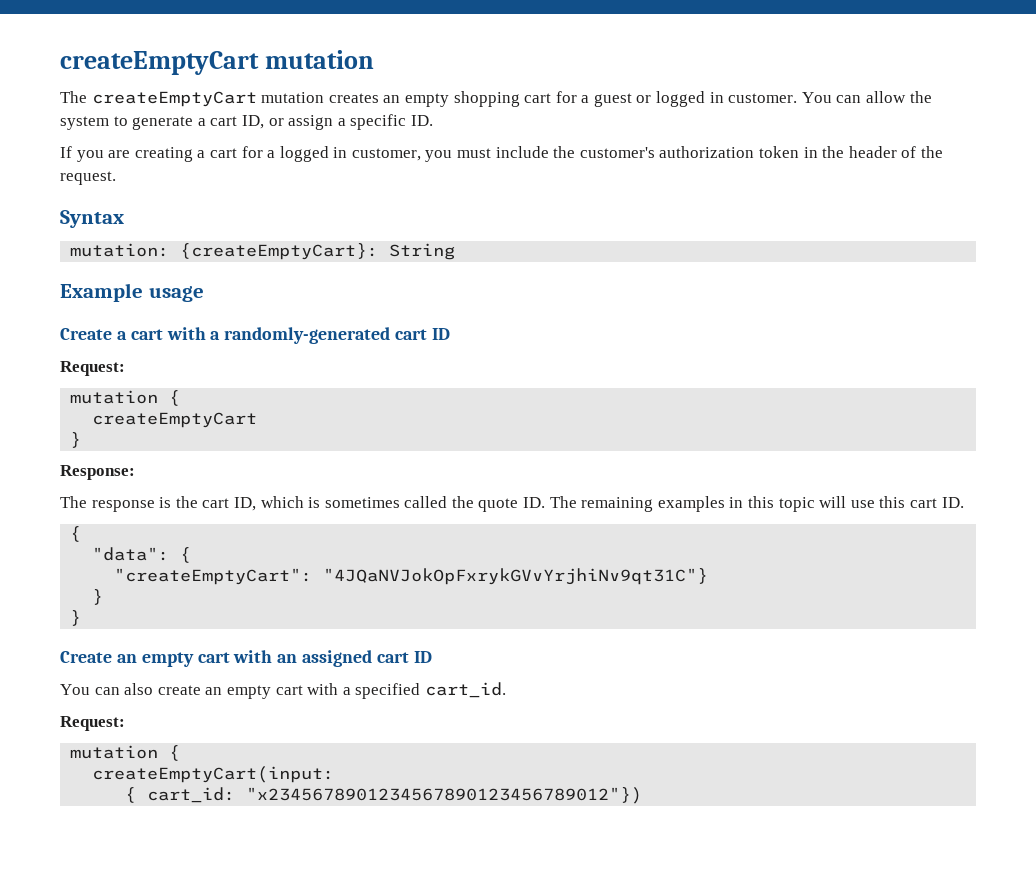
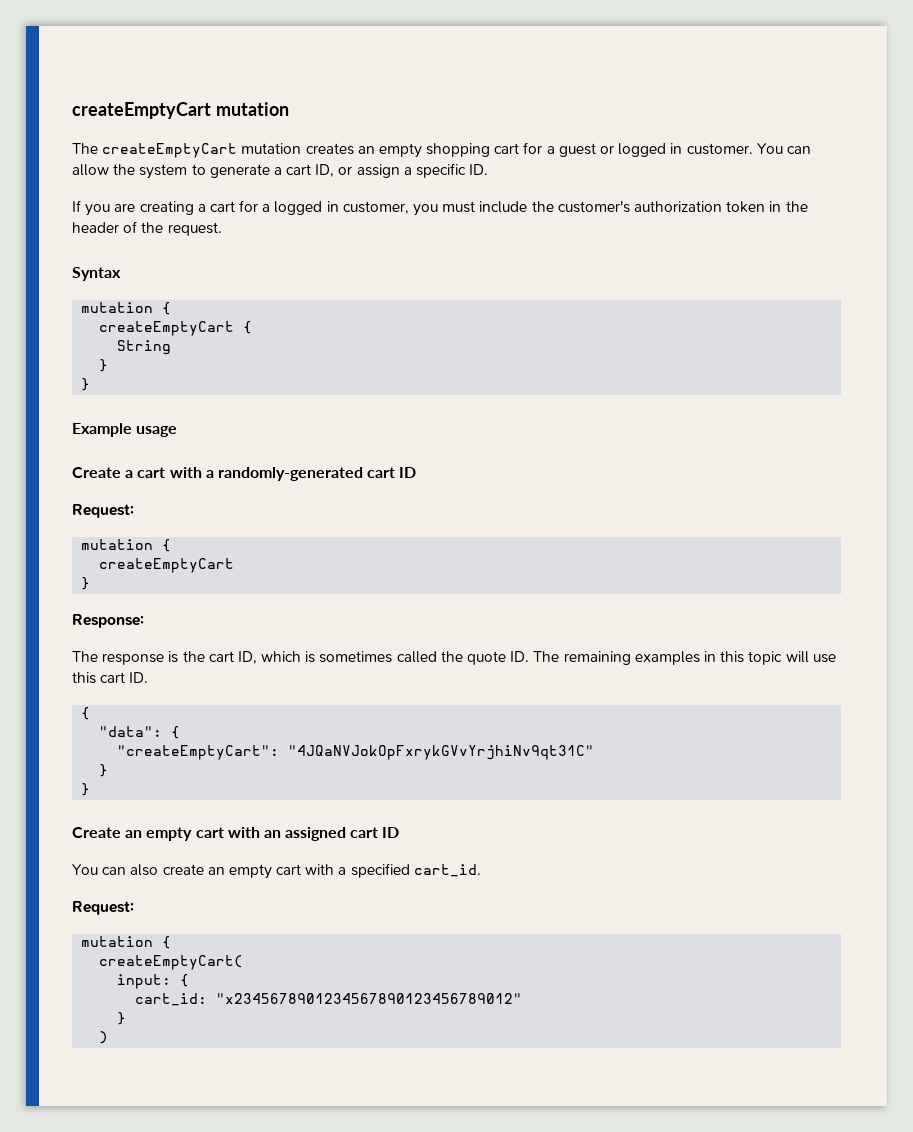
  Syntax
- mutation: {createEmptyCart}: String
+ mutation {
+ createEmptyCart {
+ String
+ }
+ }
- "createEmptyCart": "4JQaNVJokOpFxrykGVvYrjhiNv9qt31C"}
+ "createEmptyCart": "4JQaNVJokOpFxrykGVvYrjhiNv9qt31C"
- createEmptyCart(input:
- { cart_id: "x2345678901234567890123456789012"})
+ createEmptyCart(
+ input: {
+ cart_id: "x2345678901234567890123456789012"
+ }
+ )

